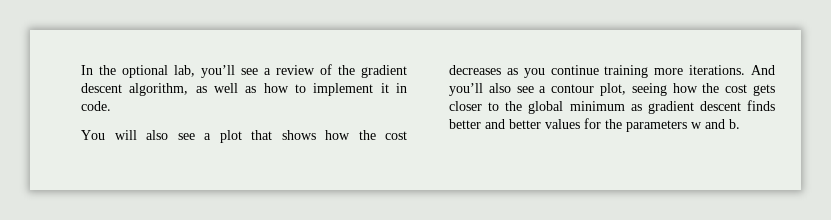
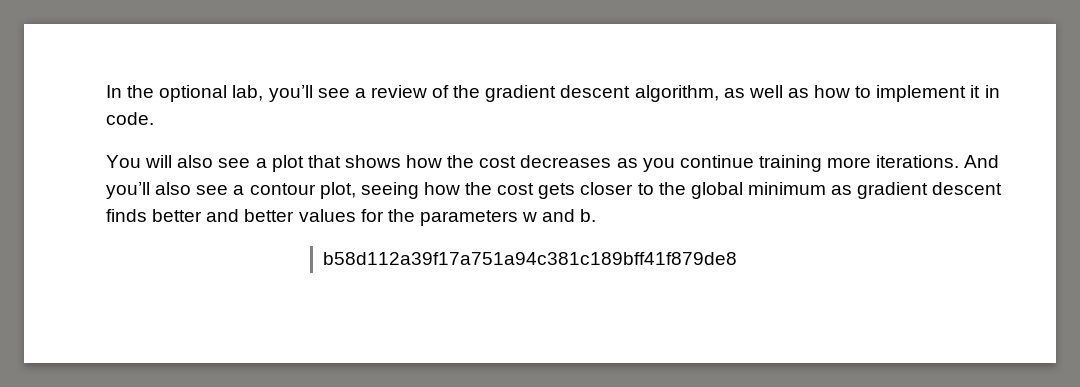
+ b58d112a39f17a751a94c381c189bff41f879de8

